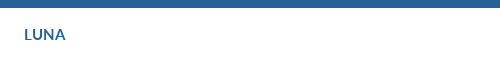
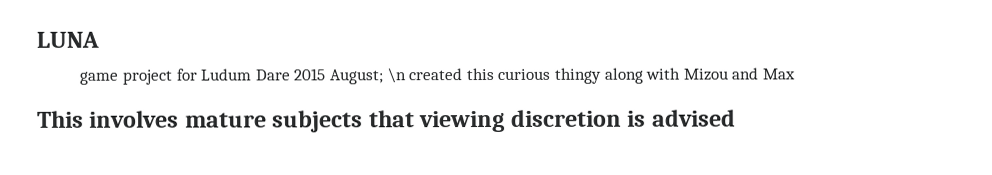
+ game project for Ludum Dare 2015 August; \n created this curious thingy along with Mizou and Max
+ This involves mature subjects that viewing discretion is advised

